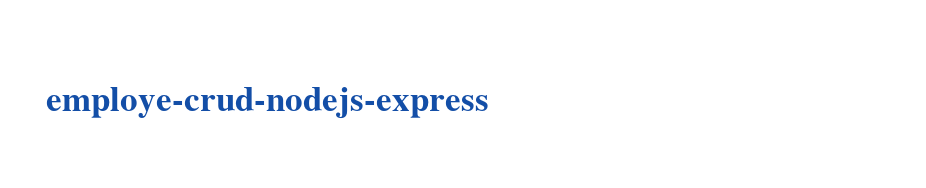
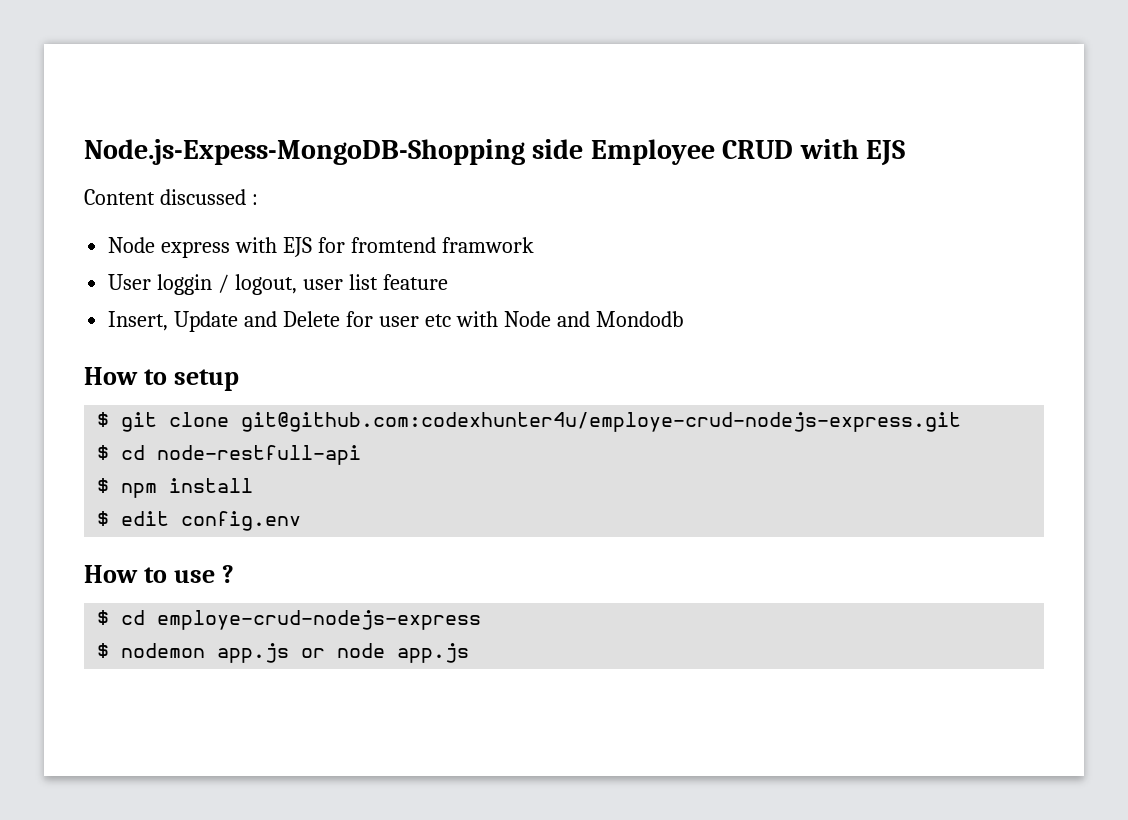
- employe-crud-nodejs-express
+ Node.js-Expess-MongoDB-Shopping side Employee CRUD with EJS
+ Content discussed :
+ Node express with EJS for fromtend framwork
+ User loggin / logout, user list feature
+ Insert, Update and Delete for user etc with Node and Mondodb
+ How to setup
+ $ git clone git@github.com:codexhunter4u/employe-crud-nodejs-express.git
+ $ cd node-restfull-api
+ $ npm install
+ $ edit config.env
+ How to use ?
+ $ cd employe-crud-nodejs-express
+ $ nodemon app.js or node app.js

